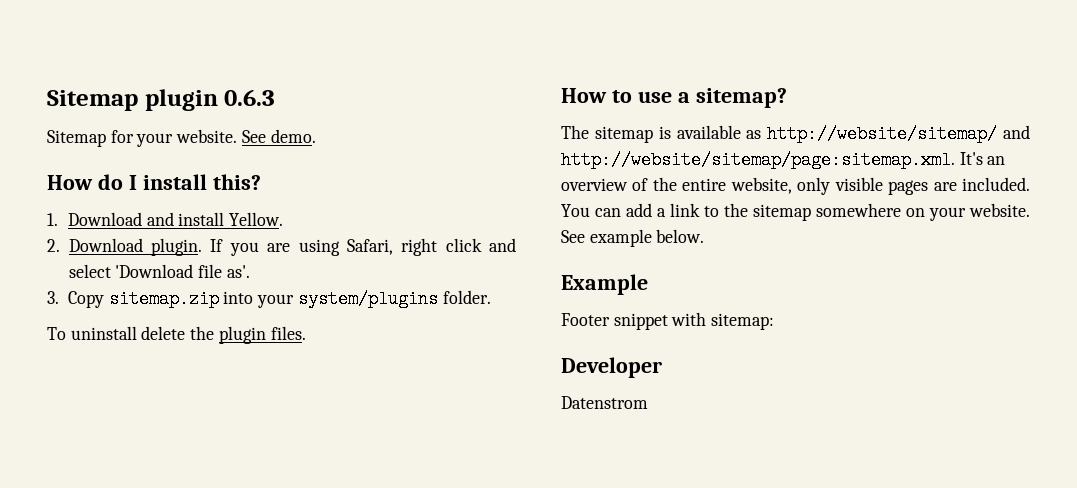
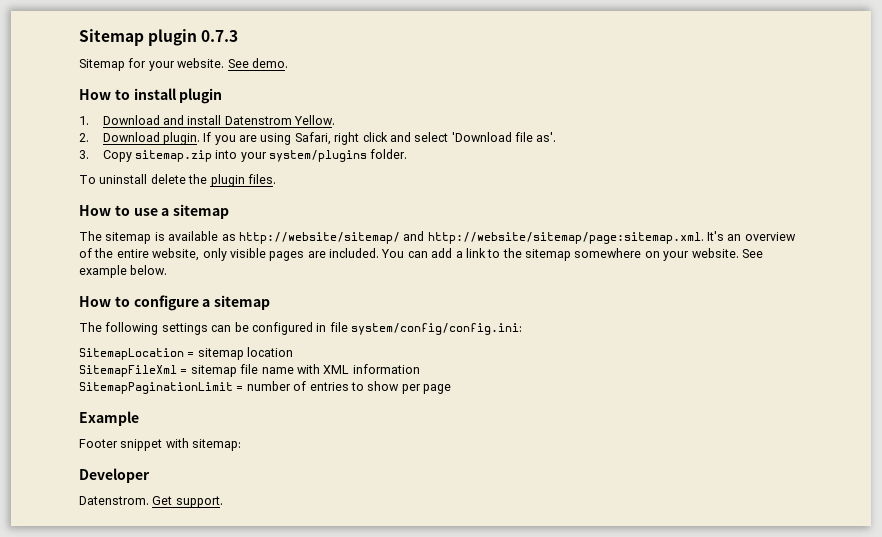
- Sitemap plugin 0.6.3
+ Sitemap plugin 0.7.3
- How do I install this?
+ How to install plugin
- 1. Download and install Yellow.
+ 1. Download and install Datenstrom Yellow.
- How to use a sitemap?
+ How to use a sitemap
+ How to configure a sitemap
+ The following settings can be configured in file system/config/config.ini:
+ SitemapLocation = sitemap location
+ SitemapFileXml = sitemap file name with XML information
+ SitemapPaginationLimit = number of entries to show per page
- Datenstrom
+ Datenstrom. Get support.

